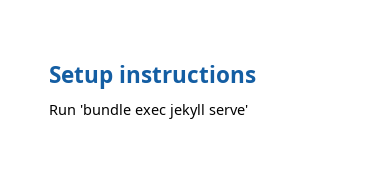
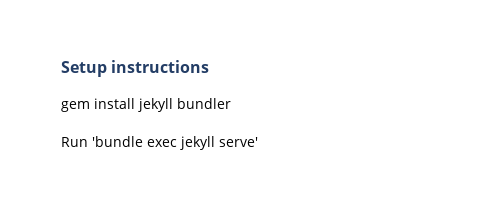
+ gem install jekyll bundler

